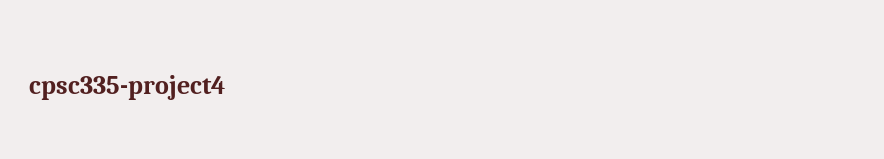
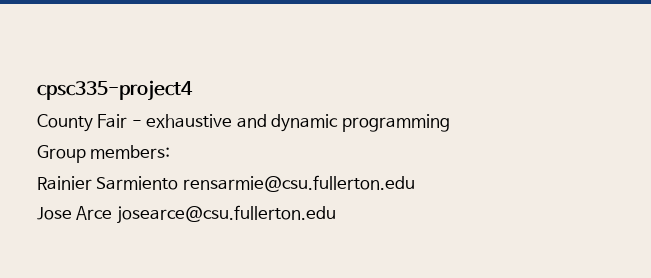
+ County Fair - exhaustive and dynamic programming
+ Group members:
+ Rainier Sarmiento rensarmie@csu.fullerton.edu
+ Jose Arce josearce@csu.fullerton.edu

